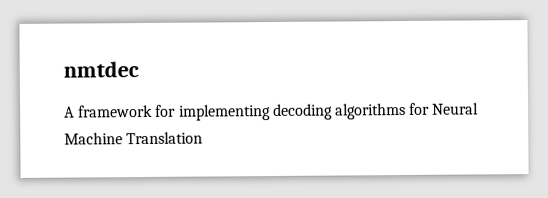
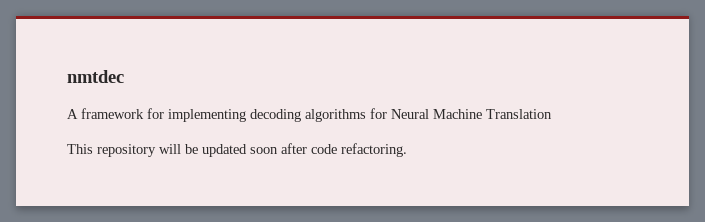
+ This repository will be updated soon after code refactoring.

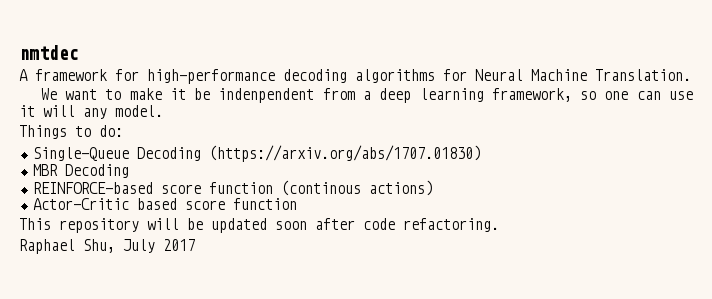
- A framework for implementing decoding algorithms for Neural Machine Translation
+ A framework for high-performance decoding algorithms for Neural Machine Translation.
+ We want to make it be indenpendent from a deep learning framework, so one can use it will any model.
+ Things to do:
+ Single-Queue Decoding (https://arxiv.org/abs/1707.01830)
+ MBR Decoding
+ REINFORCE-based score function (continous actions)
+ Actor-Critic based score function
+ Raphael Shu, July 2017

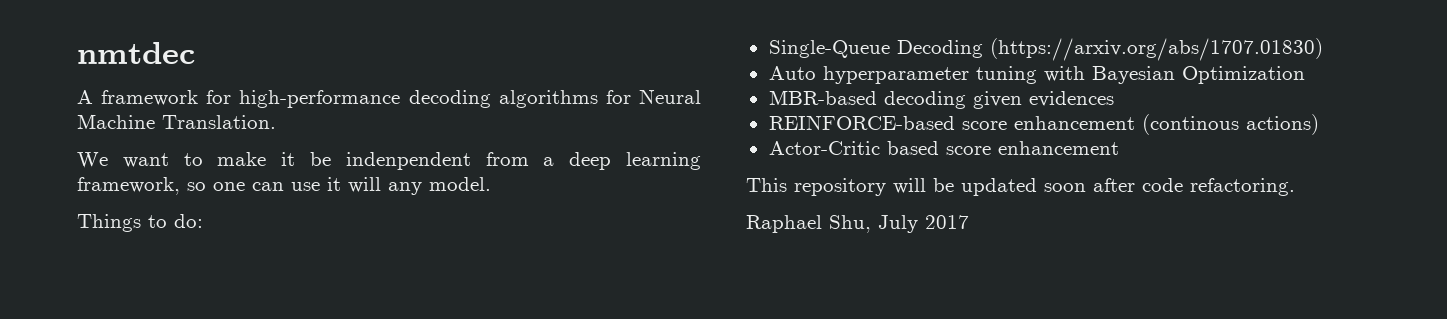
- MBR Decoding
+ Auto hyperparameter tuning with Bayesian Optimization
+ MBR-based decoding given evidences
- REINFORCE-based score function (continous actions)
+ REINFORCE-based score enhancement (continous actions)
- Actor-Critic based score function
+ Actor-Critic based score enhancement

